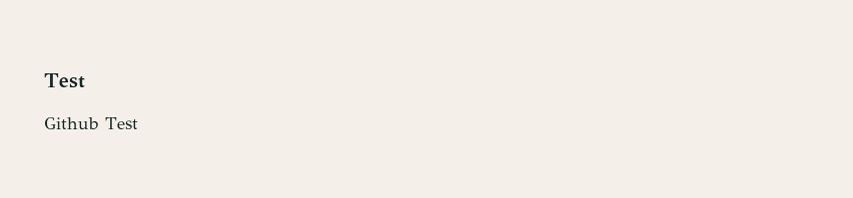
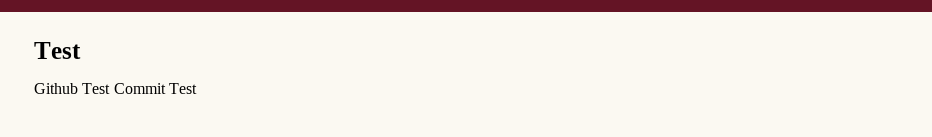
- Github Test
+ Github Test Commit Test

